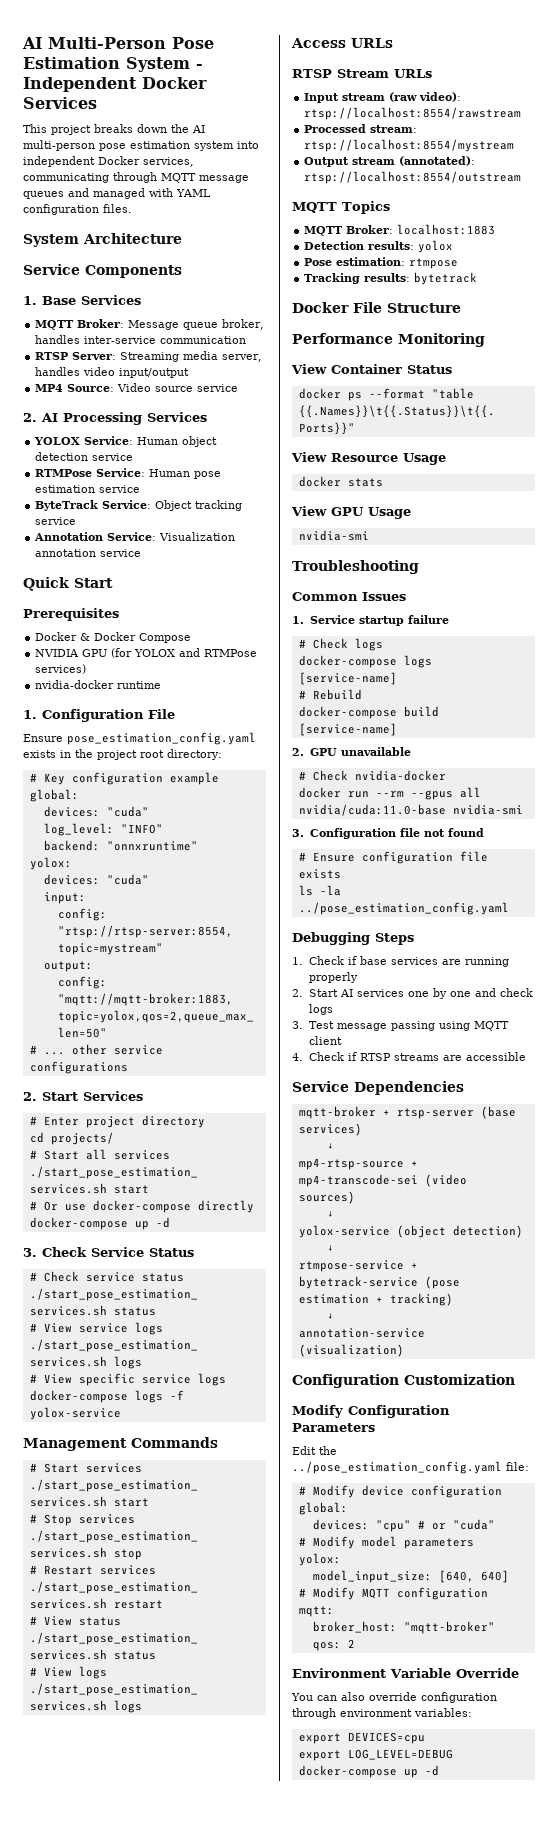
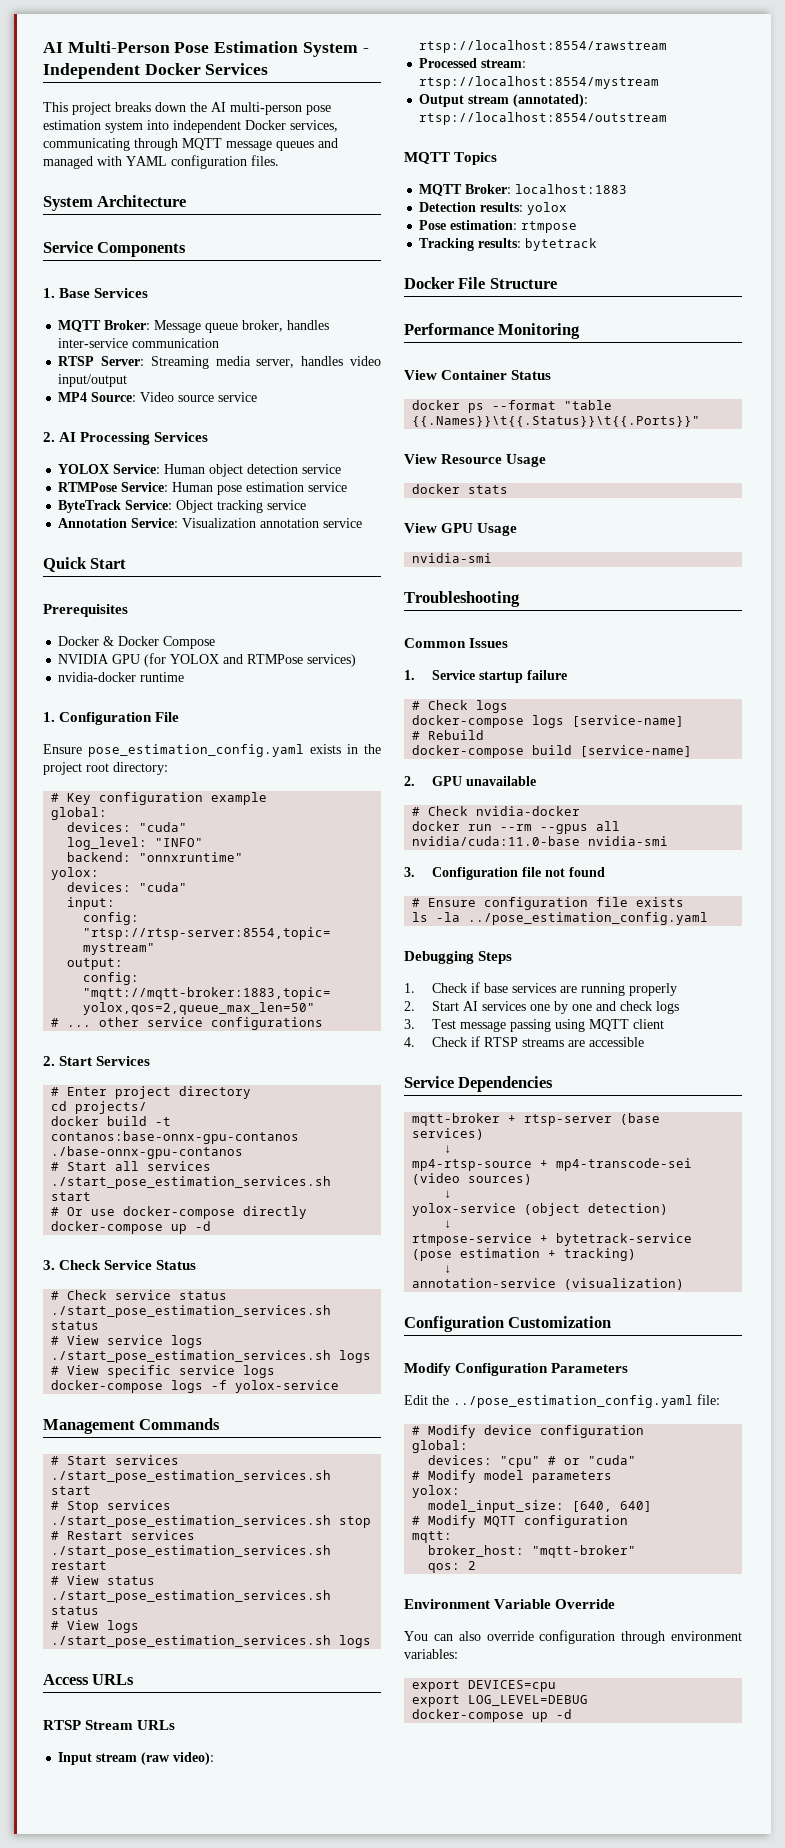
+ docker build -t contanos:base-onnx-gpu-contanos ./base-onnx-gpu-contanos

